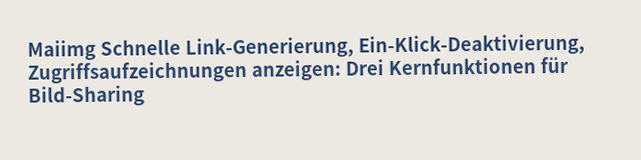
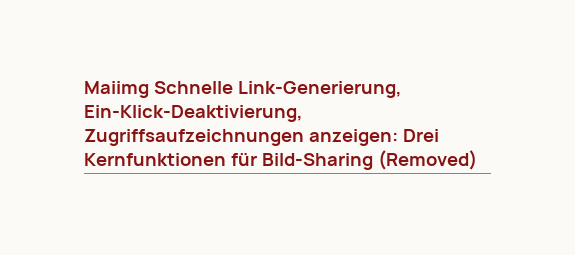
- Maiimg Schnelle Link-Generierung, Ein-Klick-Deaktivierung, Zugriffsaufzeichnungen anzeigen: Drei Kernfunktionen für Bild-Sharing
+ Maiimg Schnelle Link-Generierung, Ein-Klick-Deaktivierung, Zugriffsaufzeichnungen anzeigen: Drei Kernfunktionen für Bild-Sharing (Removed)

